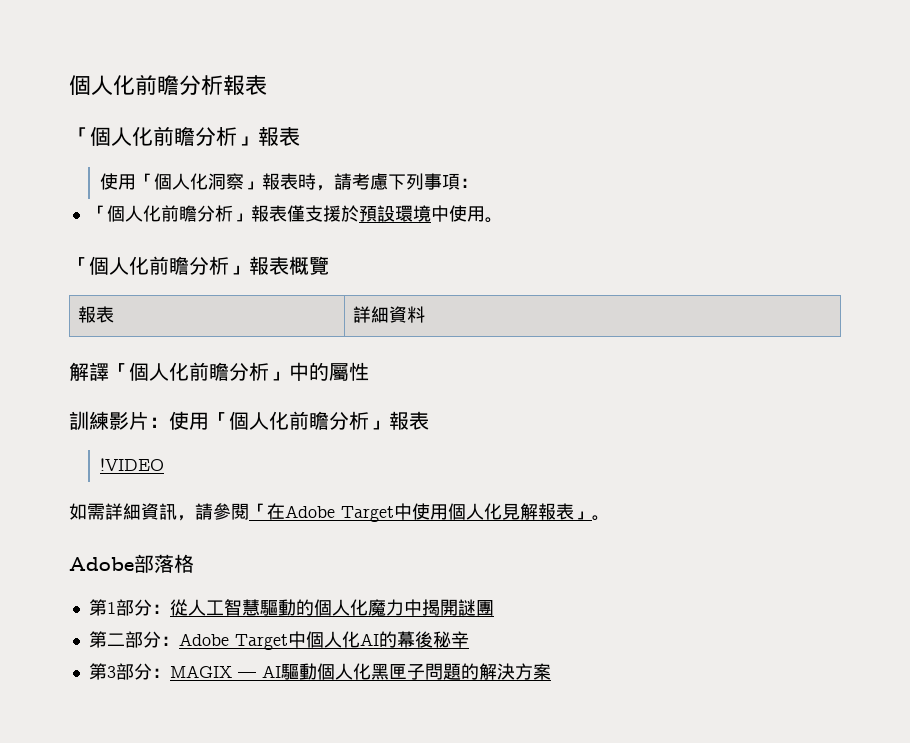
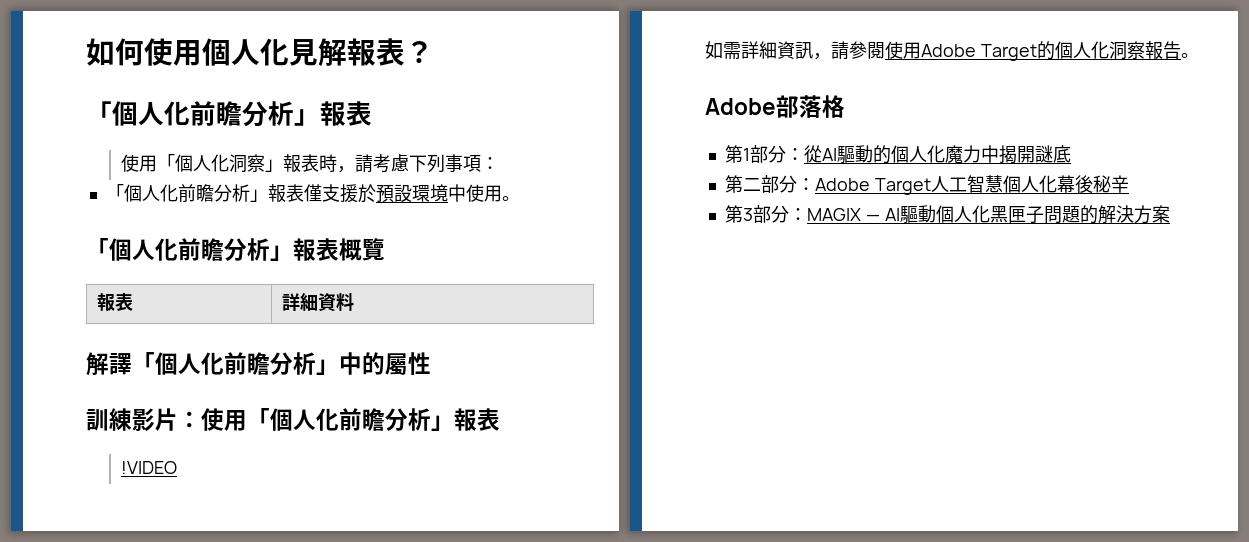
- 個人化前瞻分析報表
+ 如何使用個人化見解報表？
- 如需詳細資訊，請參閱「在Adobe Target中使用個人化見解報表」。
+ 如需詳細資訊，請參閱使用Adobe Target的個人化洞察報告。
- 第1部分：從人工智慧驅動的個人化魔力中揭開謎團
+ 第1部分：從AI驅動的個人化魔力中揭開謎底
- 第二部分：Adobe Target中個人化AI的幕後秘辛
+ 第二部分：Adobe Target人工智慧個人化幕後秘辛

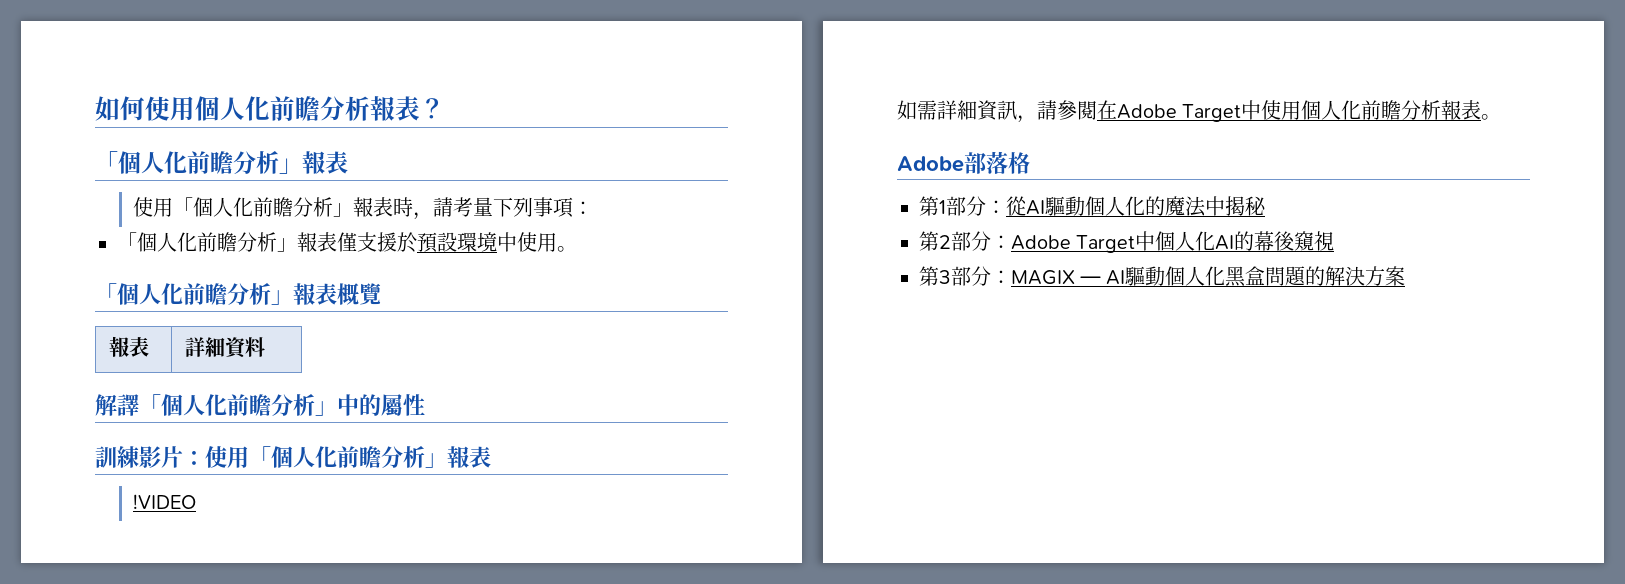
- 如何使用個人化見解報表？
+ 如何使用個人化前瞻分析報表？
- 使用「個人化洞察」報表時，請考慮下列事項：
+ 使用「個人化前瞻分析」報表時，請考量下列事項：
- 如需詳細資訊，請參閱使用Adobe Target的個人化洞察報告。
+ 如需詳細資訊，請參閱在Adobe Target中使用個人化前瞻分析報表。
- 第1部分：從AI驅動的個人化魔力中揭開謎底
- 第二部分：Adobe Target人工智慧個人化幕後秘辛
+ 第1部分：從AI驅動個人化的魔法中揭秘
+ 第2部分：Adobe Target中個人化AI的幕後窺視
- 第3部分：MAGIX — AI驅動個人化黑匣子問題的解決方案
+ 第3部分：MAGIX — AI驅動個人化黑盒問題的解決方案

